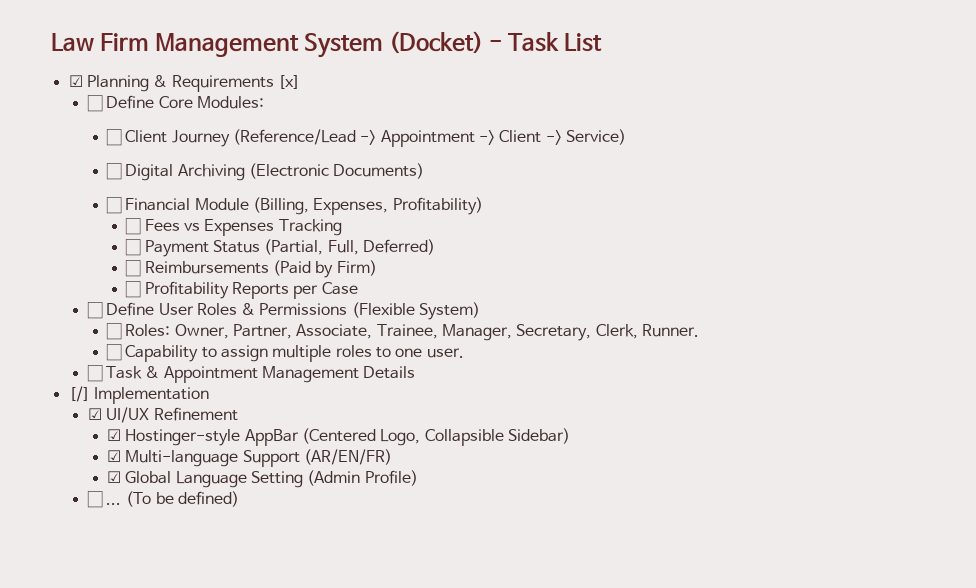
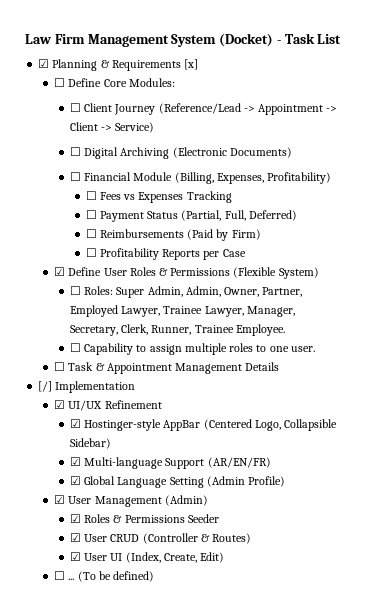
- ☐ Define User Roles & Permissions (Flexible System)
+ ☑ Define User Roles & Permissions (Flexible System)
- ☐ Roles: Owner, Partner, Associate, Trainee, Manager, Secretary, Clerk, Runner.
+ ☐ Roles: Super Admin, Admin, Owner, Partner, Employed Lawyer, Trainee Lawyer, Manager, Secretary, Clerk, Runner, Trainee Employee.
+ ☑ User Management (Admin)
+ ☑ Roles & Permissions Seeder
+ ☑ User CRUD (Controller & Routes)
+ ☑ User UI (Index, Create, Edit)

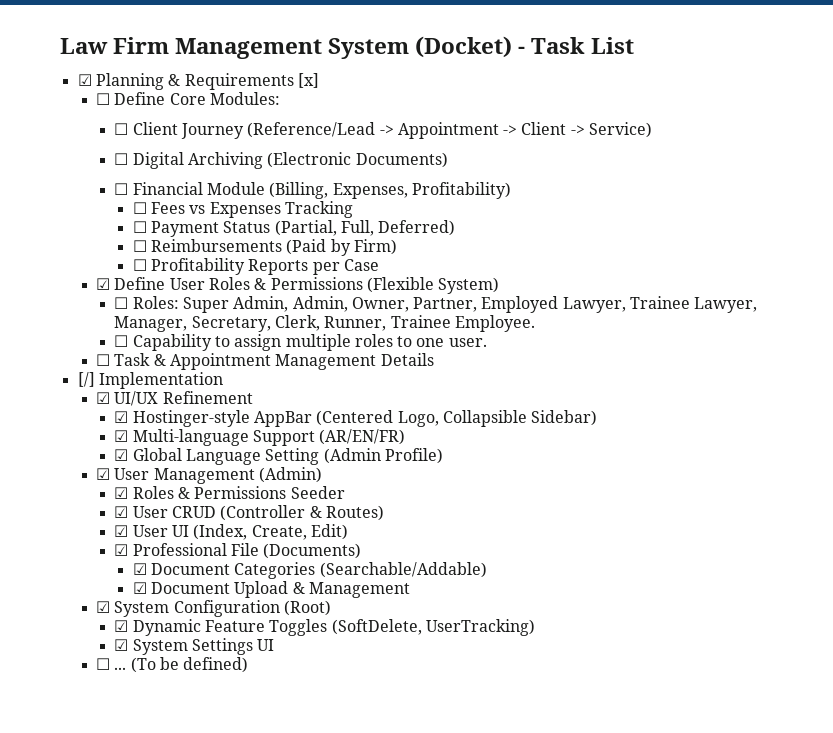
+ ☑ Professional File (Documents)
+ ☑ Document Categories (Searchable/Addable)
+ ☑ Document Upload & Management
+ ☑ System Configuration (Root)
+ ☑ Dynamic Feature Toggles (SoftDelete, UserTracking)
+ ☑ System Settings UI

